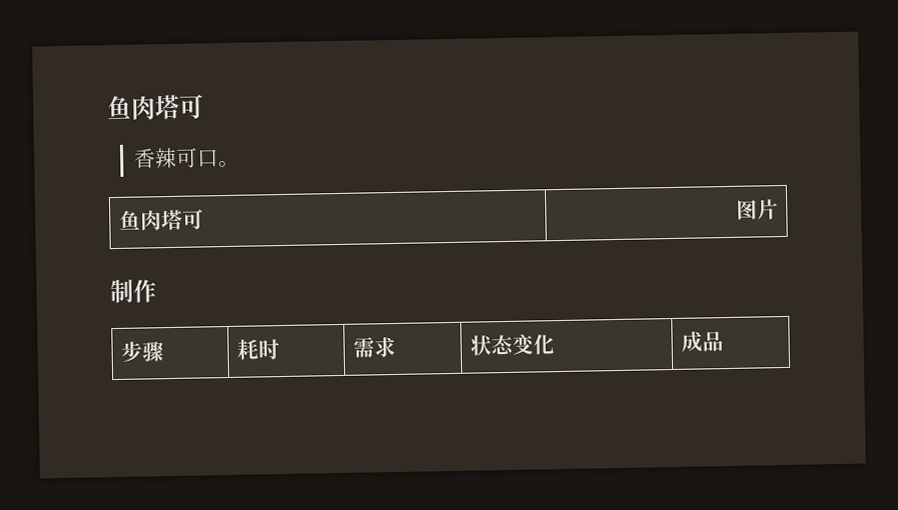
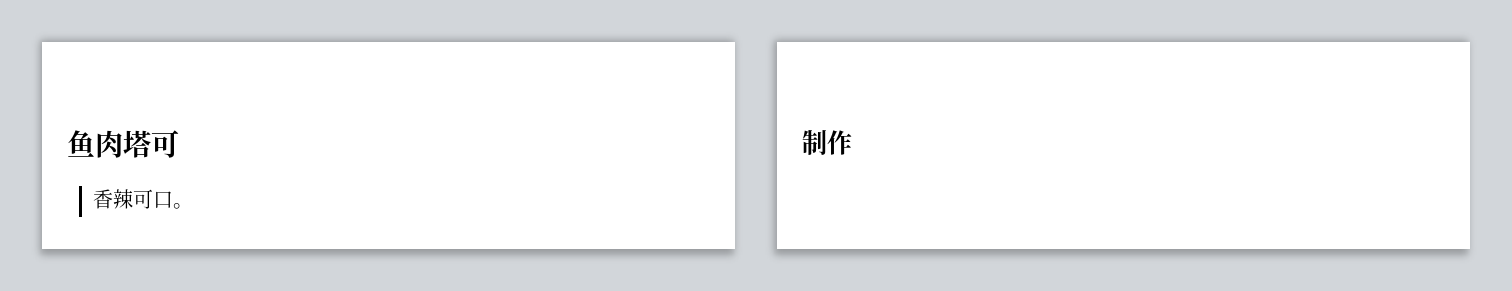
- 鱼肉塔可 | 图片
  制作
- 步骤 | 耗时 | 需求 | 状态变化 | 成品

